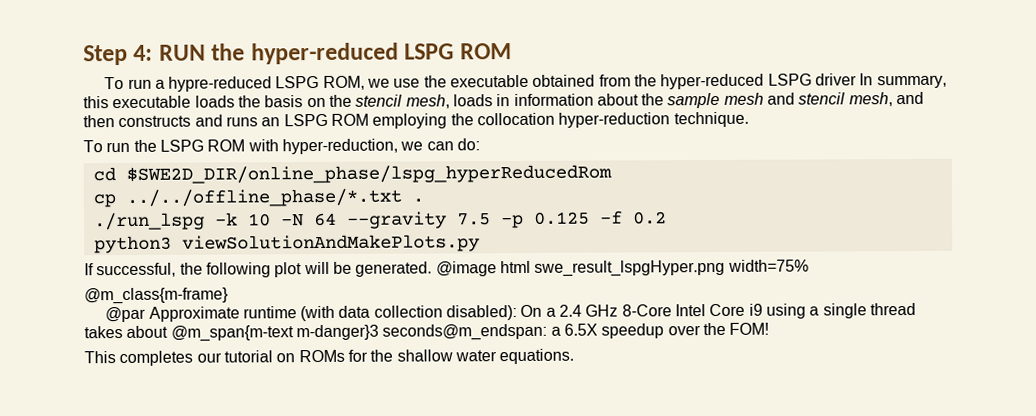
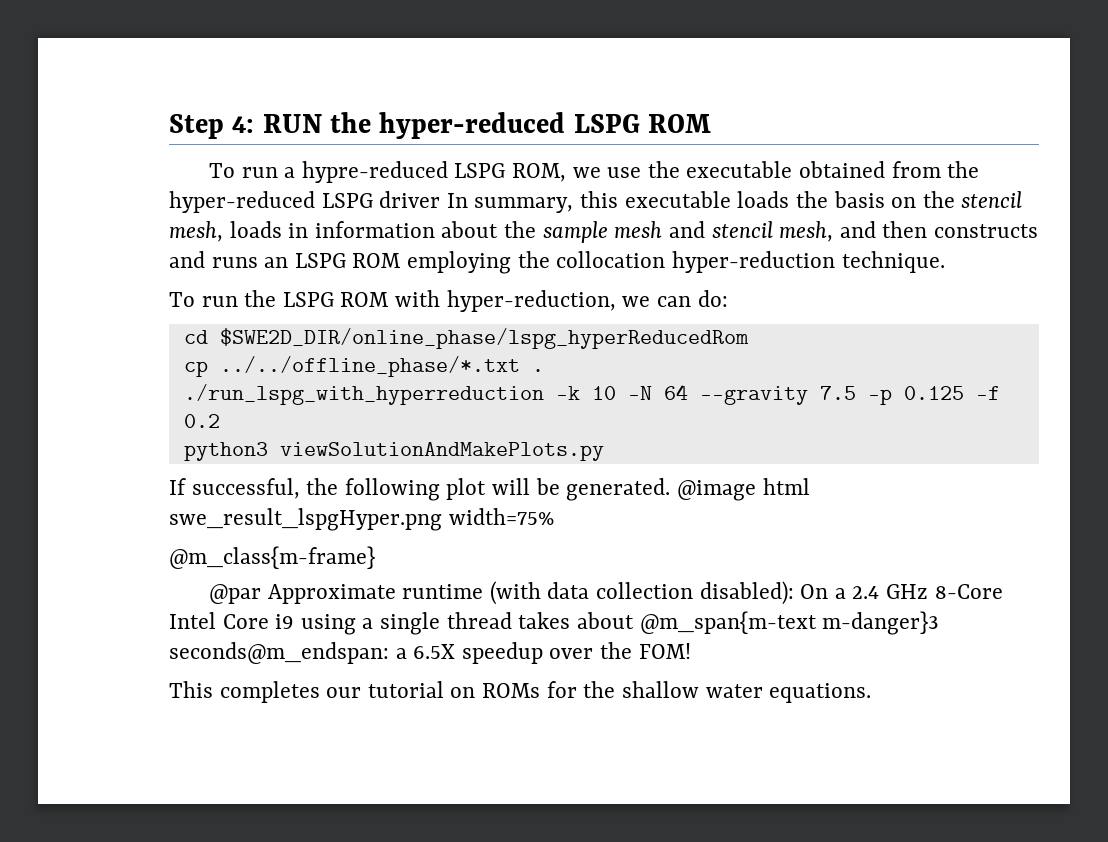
- ./run_lspg -k 10 -N 64 --gravity 7.5 -p 0.125 -f 0.2
+ ./run_lspg_with_hyperreduction -k 10 -N 64 --gravity 7.5 -p 0.125 -f 0.2

